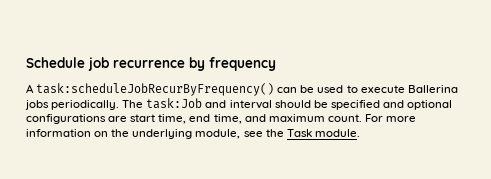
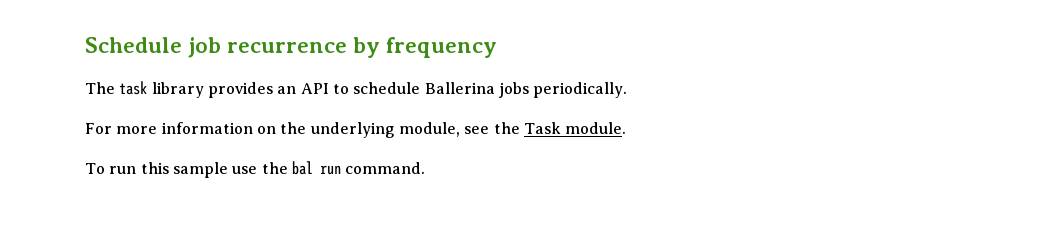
- A task:scheduleJobRecurByFrequency() can be used to execute Ballerina jobs periodically. The task:Job and interval should be specified and optional configurations are start time, end time, and maximum count. For more information on the underlying module, see the Task module.
+ The task library provides an API to schedule Ballerina jobs periodically.
+ For more information on the underlying module, see the Task module.
+ To run this sample use the bal run command.

